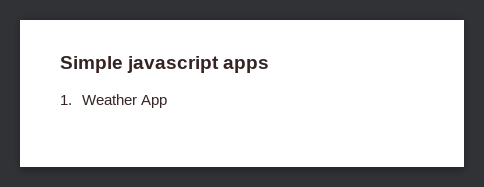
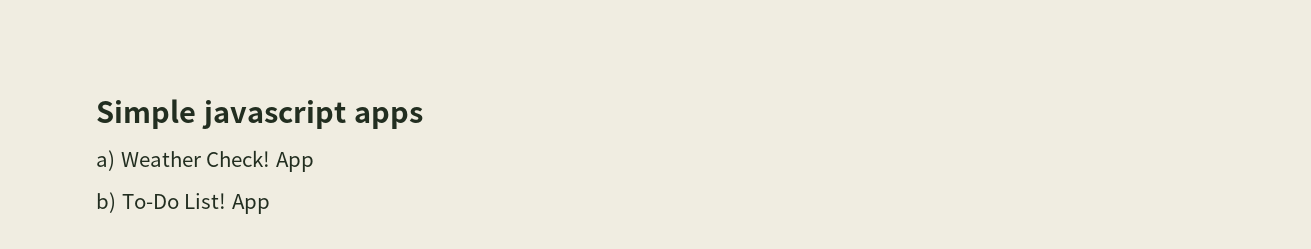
- 1. Weather App
+ a) Weather Check! App
+ b) To-Do List! App

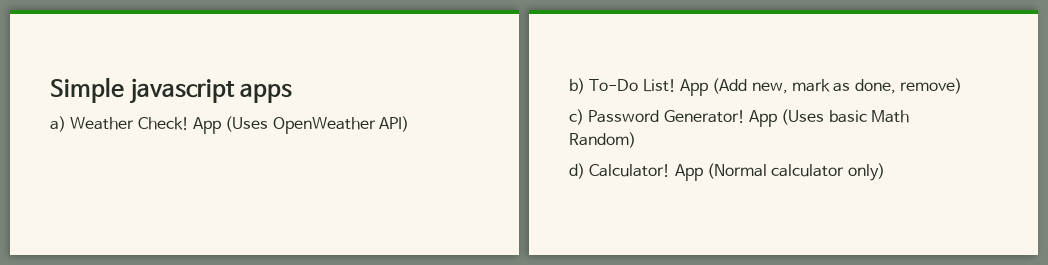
- a) Weather Check! App
+ a) Weather Check! App (Uses OpenWeather API)
- b) To-Do List! App
+ b) To-Do List! App (Add new, mark as done, remove)
+ c) Password Generator! App (Uses basic Math Random)
+ d) Calculator! App (Normal calculator only)

